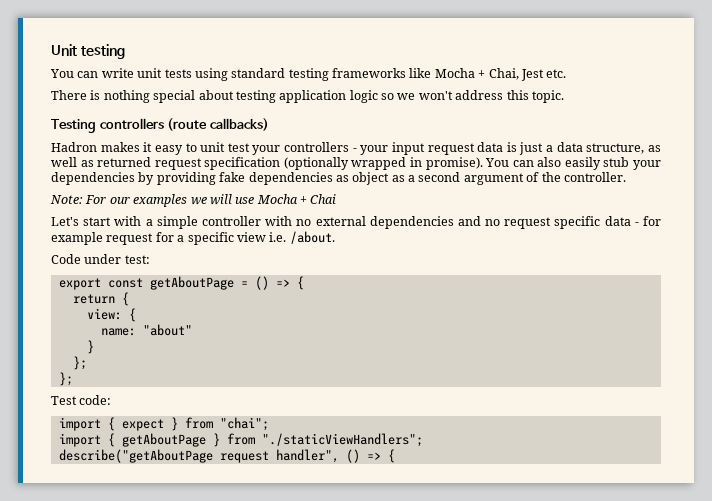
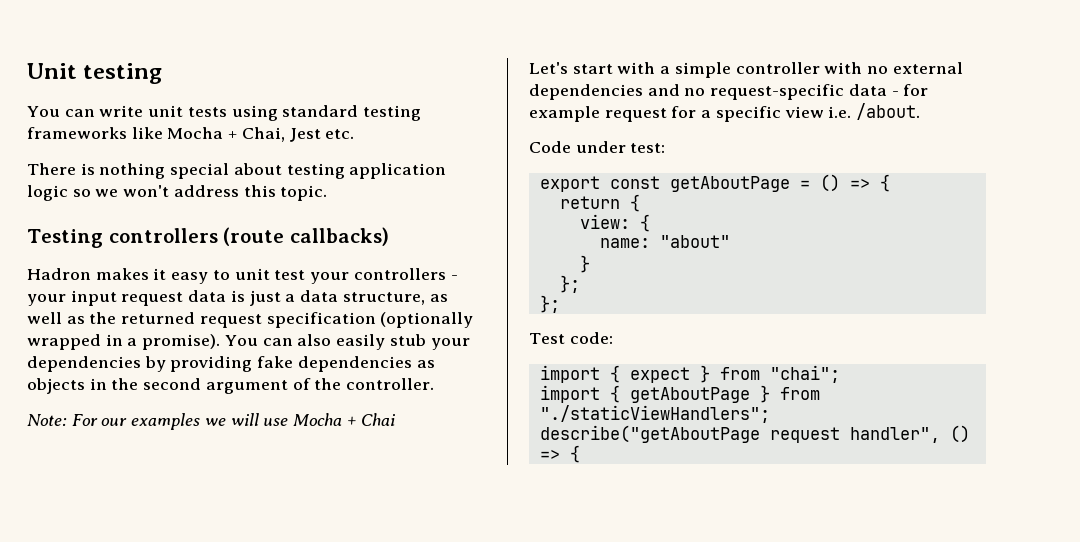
- Hadron makes it easy to unit test your controllers - your input request data is just a data structure, as well as returned request specification (optionally wrapped in promise).
+ Hadron makes it easy to unit test your controllers - your input request data is just a data structure, as well as the returned request specification (optionally wrapped in a promise).
- You can also easily stub your dependencies by providing fake dependencies as object as a second argument of the controller.
+ You can also easily stub your dependencies by providing fake dependencies as objects in the second argument of the controller.
- Let's start with a simple controller with no external dependencies and no request specific data - for example request for a specific view i.e. /about.
+ Let's start with a simple controller with no external dependencies and no request-specific data - for example request for a specific view i.e. /about.

